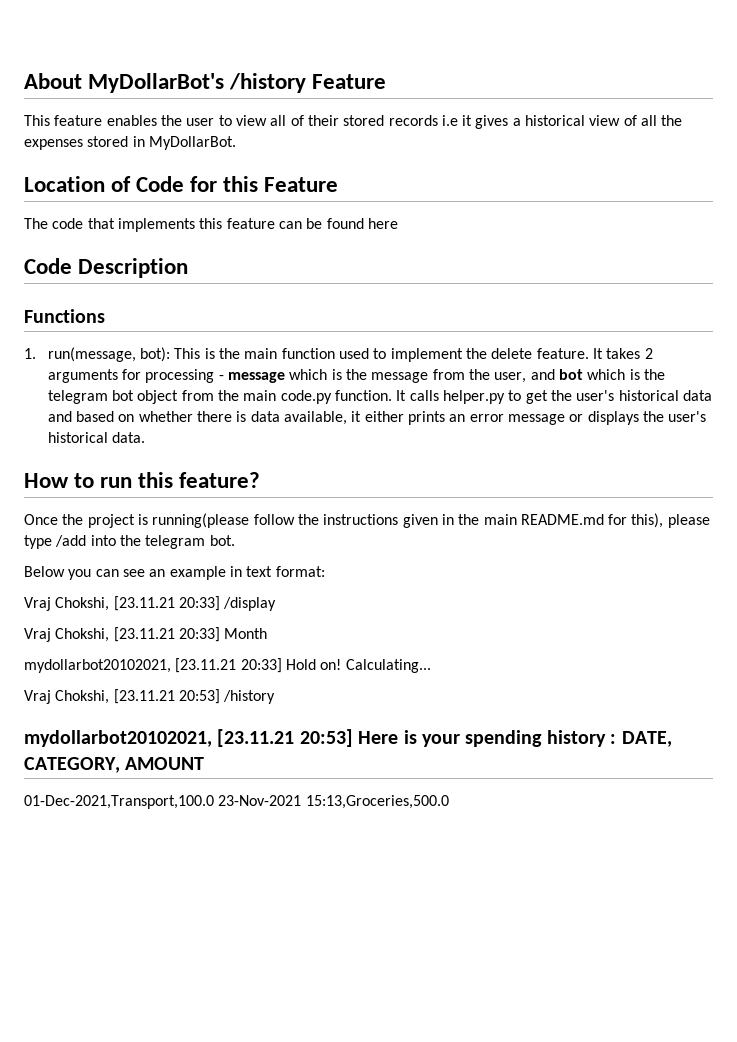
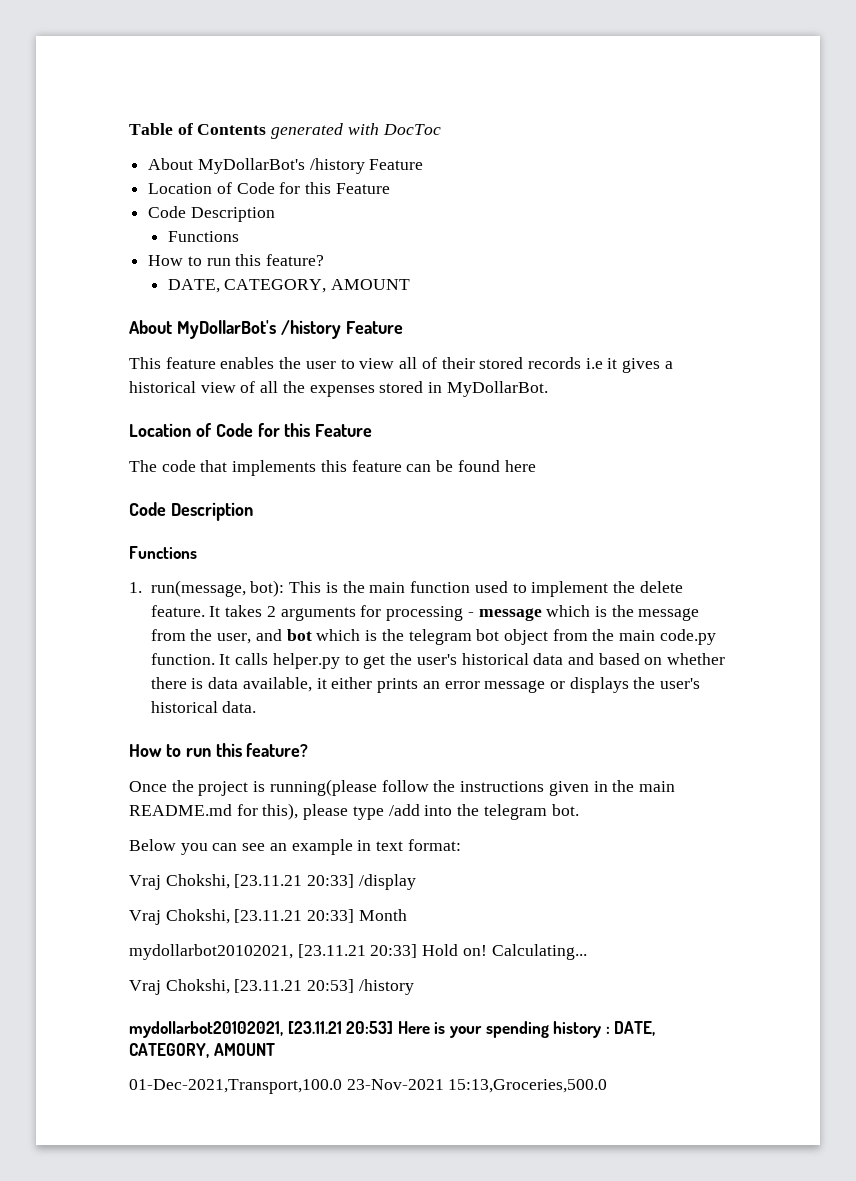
+ Table of Contents generated with DocToc
+ About MyDollarBot's /history Feature
+ Location of Code for this Feature
+ Code Description
+ Functions
+ How to run this feature?
+ DATE, CATEGORY, AMOUNT

